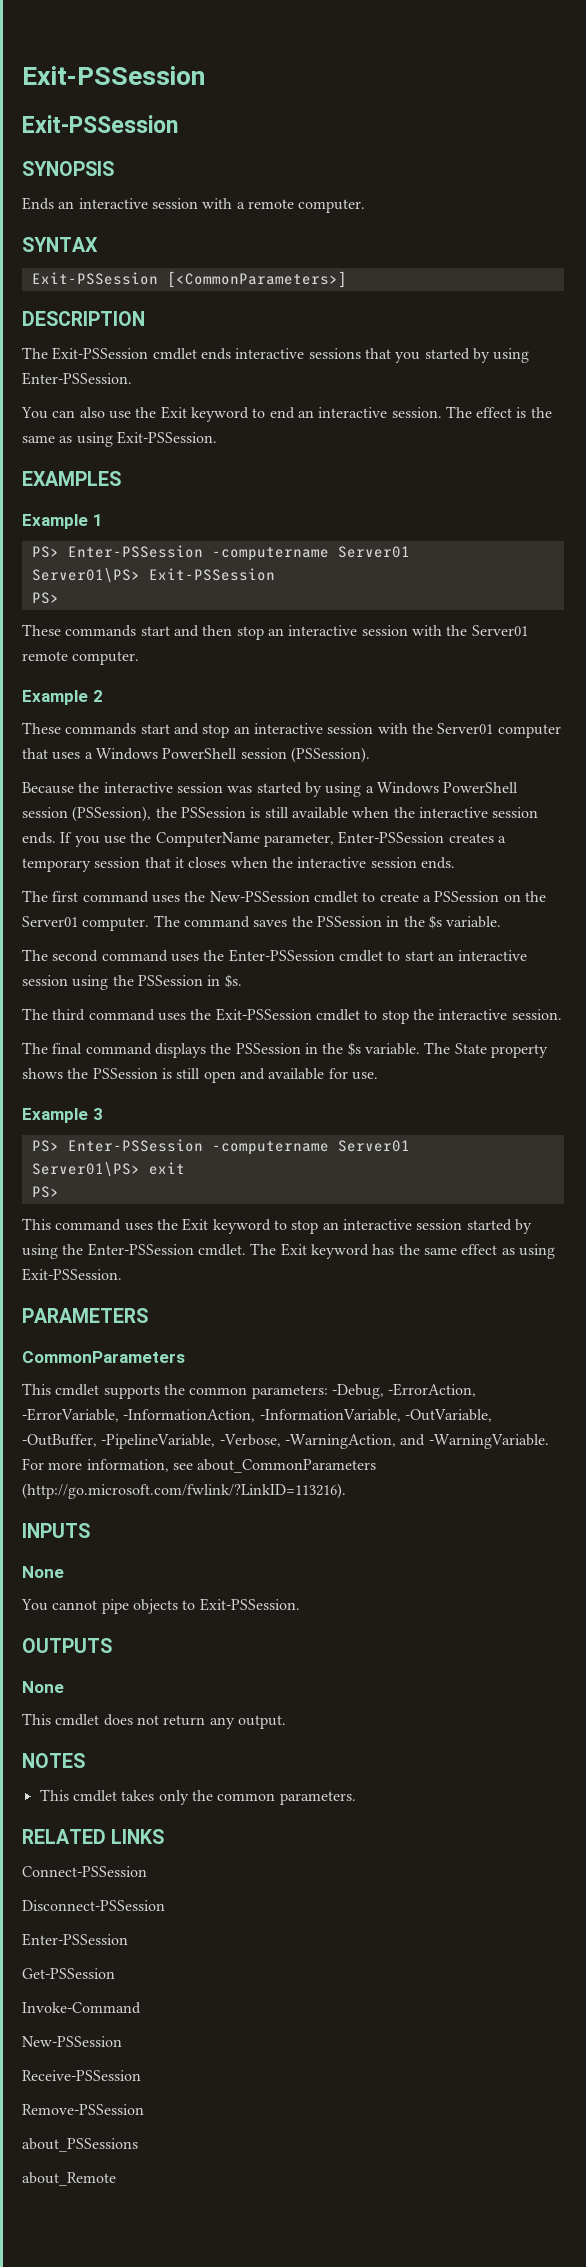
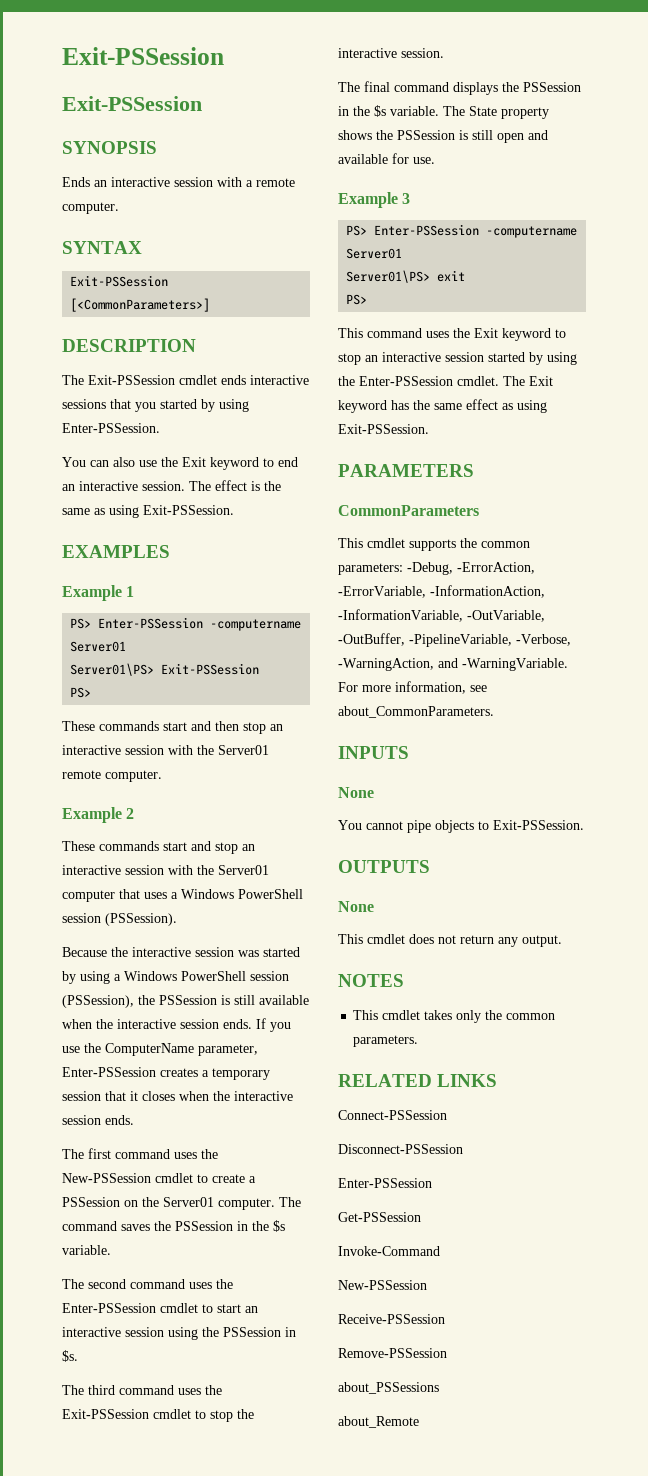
- For more information, see about_CommonParameters (http://go.microsoft.com/fwlink/?LinkID=113216).
+ For more information, see about_CommonParameters.

